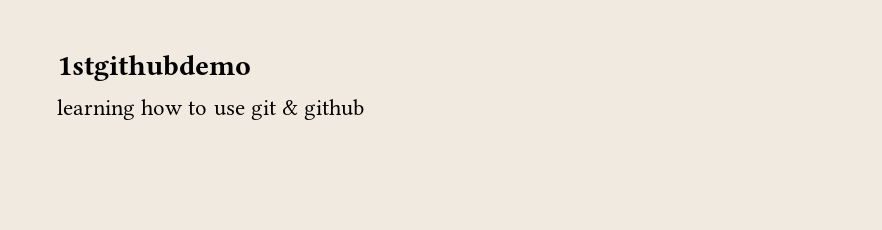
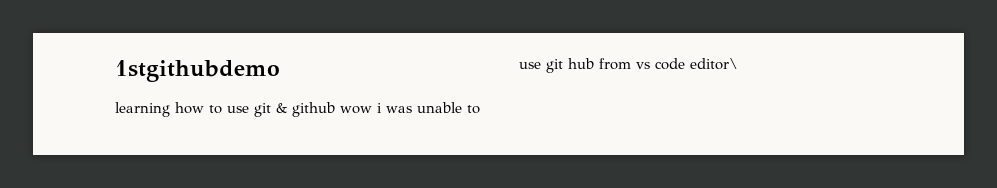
- learning how to use git & github
+ learning how to use git & github wow i was unable to use git hub from vs code editor\

